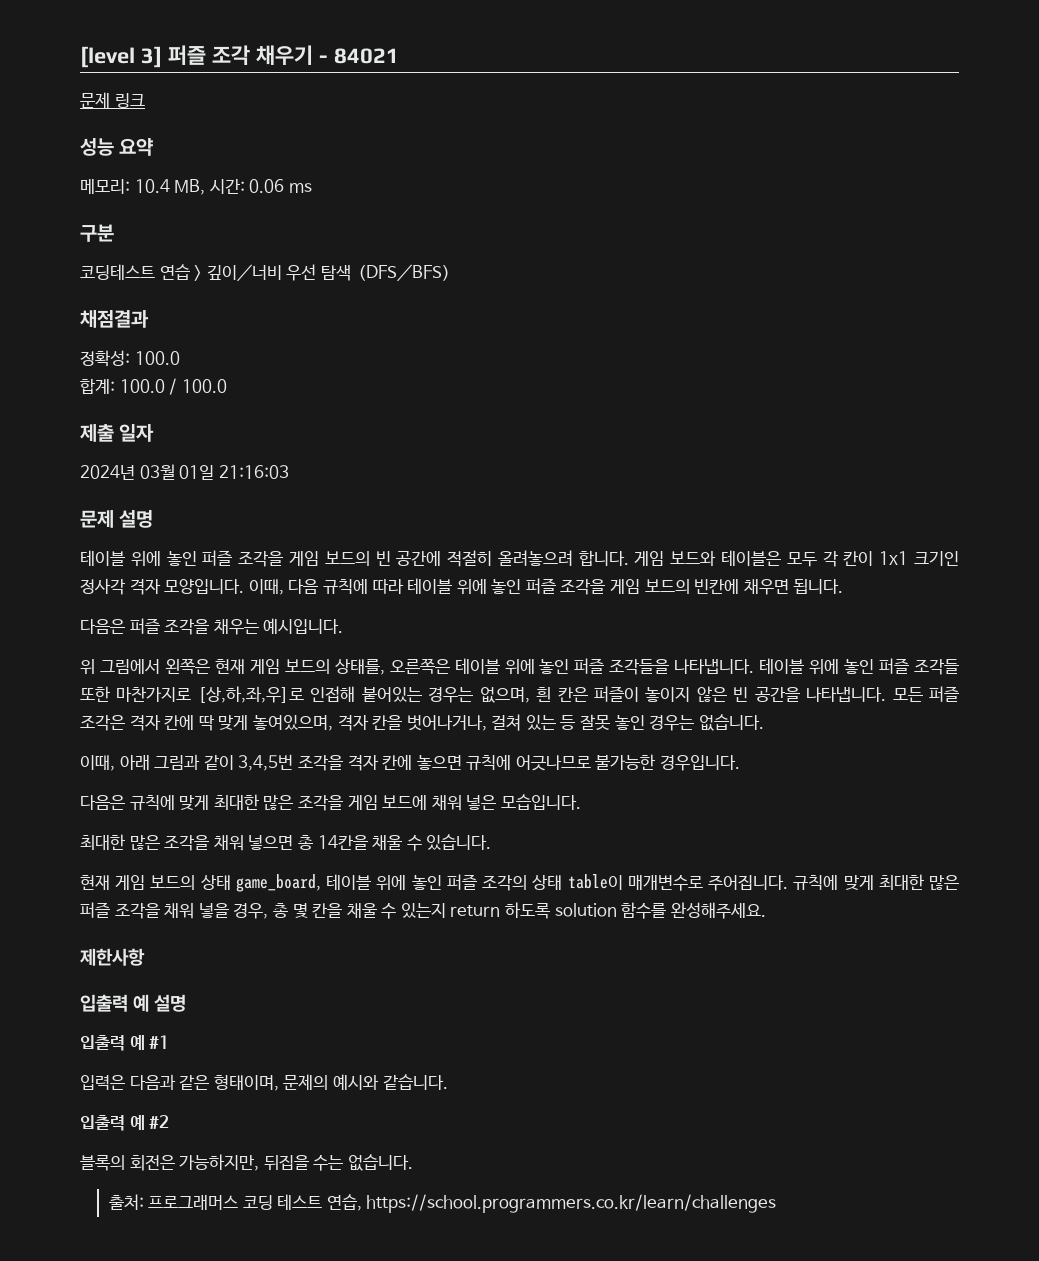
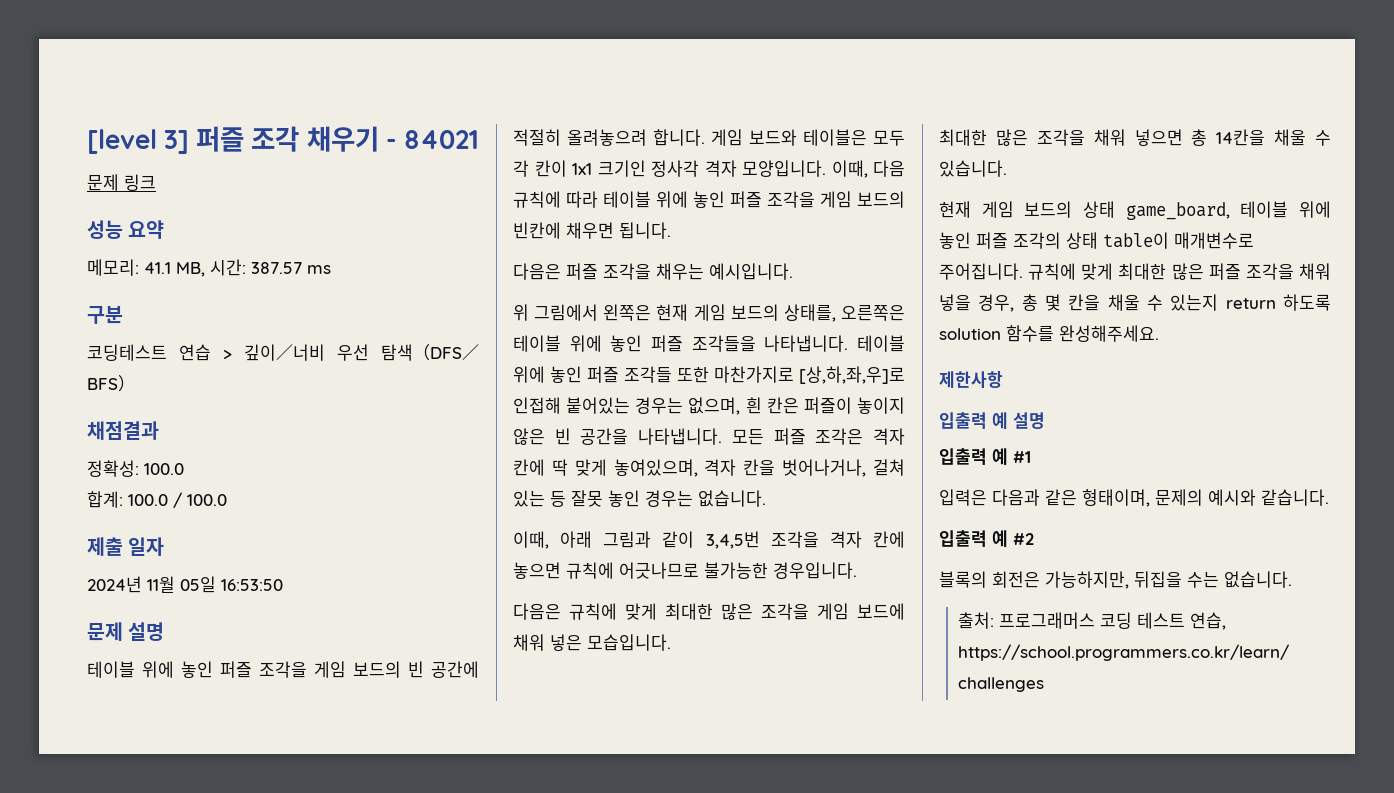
- 메모리: 10.4 MB, 시간: 0.06 ms
+ 메모리: 41.1 MB, 시간: 387.57 ms
- 2024년 03월 01일 21:16:03
+ 2024년 11월 05일 16:53:50

